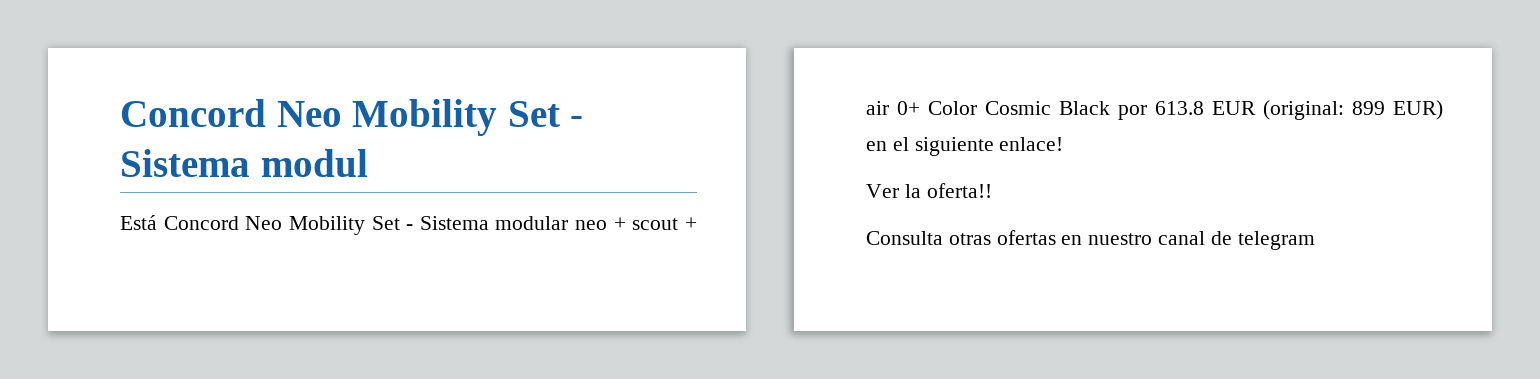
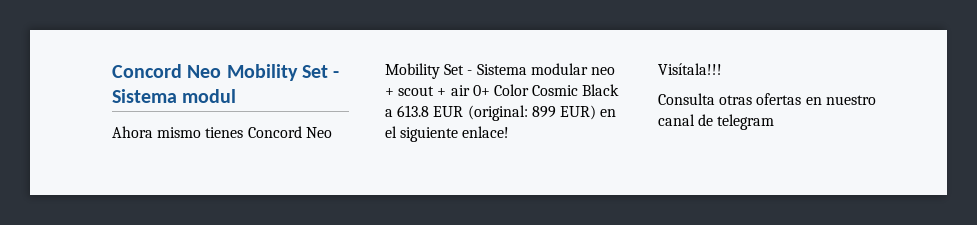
- Está Concord Neo Mobility Set - Sistema modular neo + scout + air 0+ Color Cosmic Black por 613.8 EUR (original: 899 EUR) en el siguiente enlace!
+ Ahora mismo tienes Concord Neo Mobility Set - Sistema modular neo + scout + air 0+ Color Cosmic Black a 613.8 EUR (original: 899 EUR) en el siguiente enlace!
- Ver la oferta!!
+ Visítala!!!

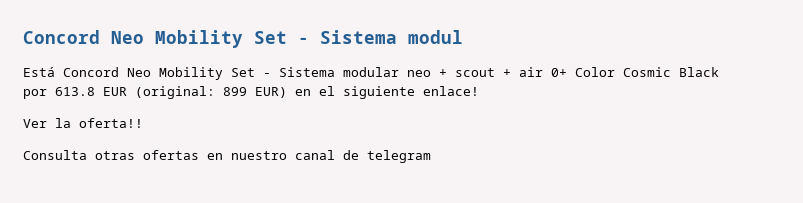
- Ahora mismo tienes Concord Neo Mobility Set - Sistema modular neo + scout + air 0+ Color Cosmic Black a 613.8 EUR (original: 899 EUR) en el siguiente enlace!
+ Está Concord Neo Mobility Set - Sistema modular neo + scout + air 0+ Color Cosmic Black por 613.8 EUR (original: 899 EUR) en el siguiente enlace!
- Visítala!!!
+ Ver la oferta!!

